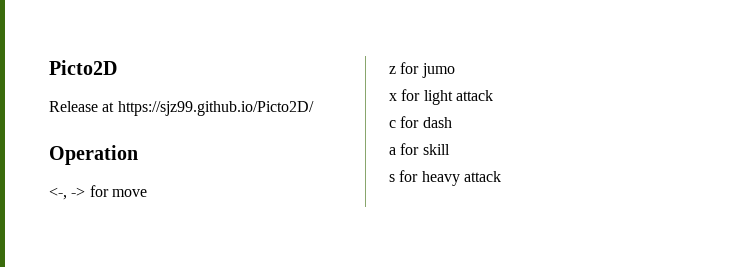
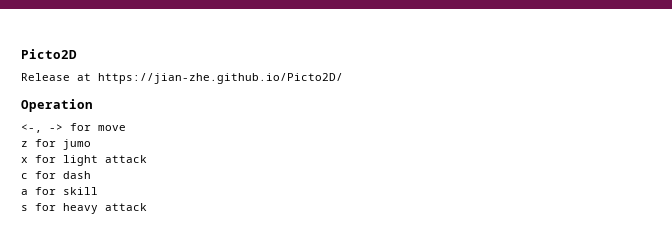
- Release at https://sjz99.github.io/Picto2D/
+ Release at https://jian-zhe.github.io/Picto2D/

